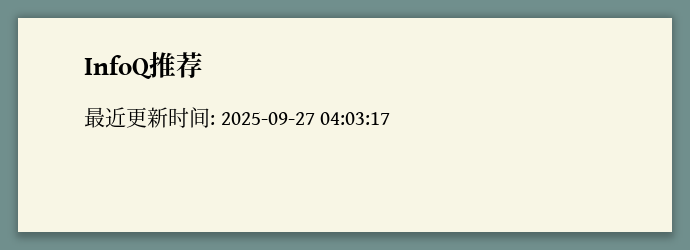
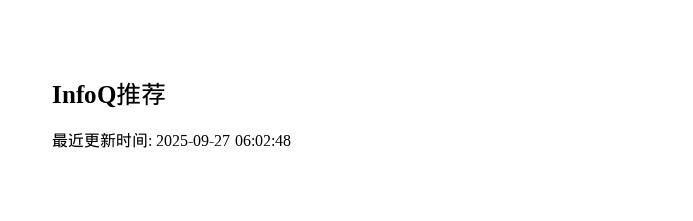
- 最近更新时间: 2025-09-27 04:03:17
+ 最近更新时间: 2025-09-27 06:02:48

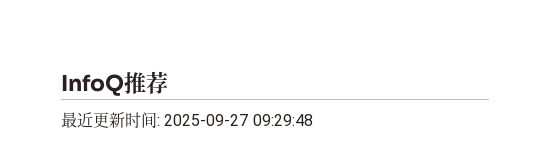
- 最近更新时间: 2025-09-27 06:02:48
+ 最近更新时间: 2025-09-27 09:29:48

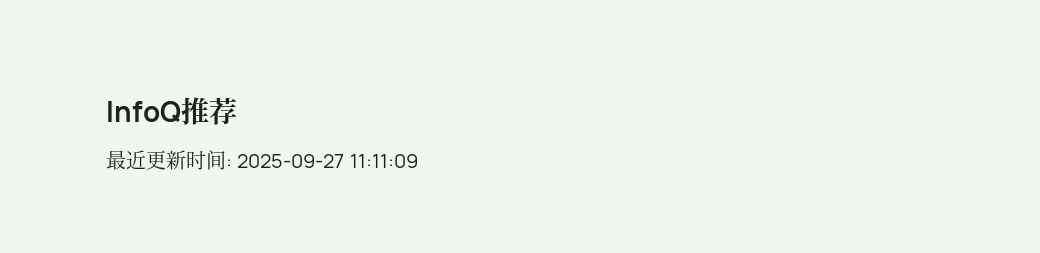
- 最近更新时间: 2025-09-27 09:29:48
+ 最近更新时间: 2025-09-27 11:11:09

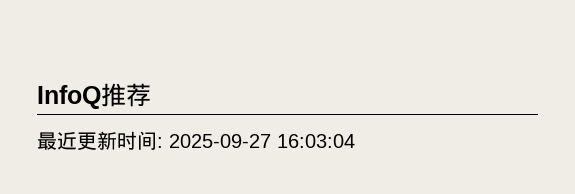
- 最近更新时间: 2025-09-27 11:11:09
+ 最近更新时间: 2025-09-27 16:03:04

